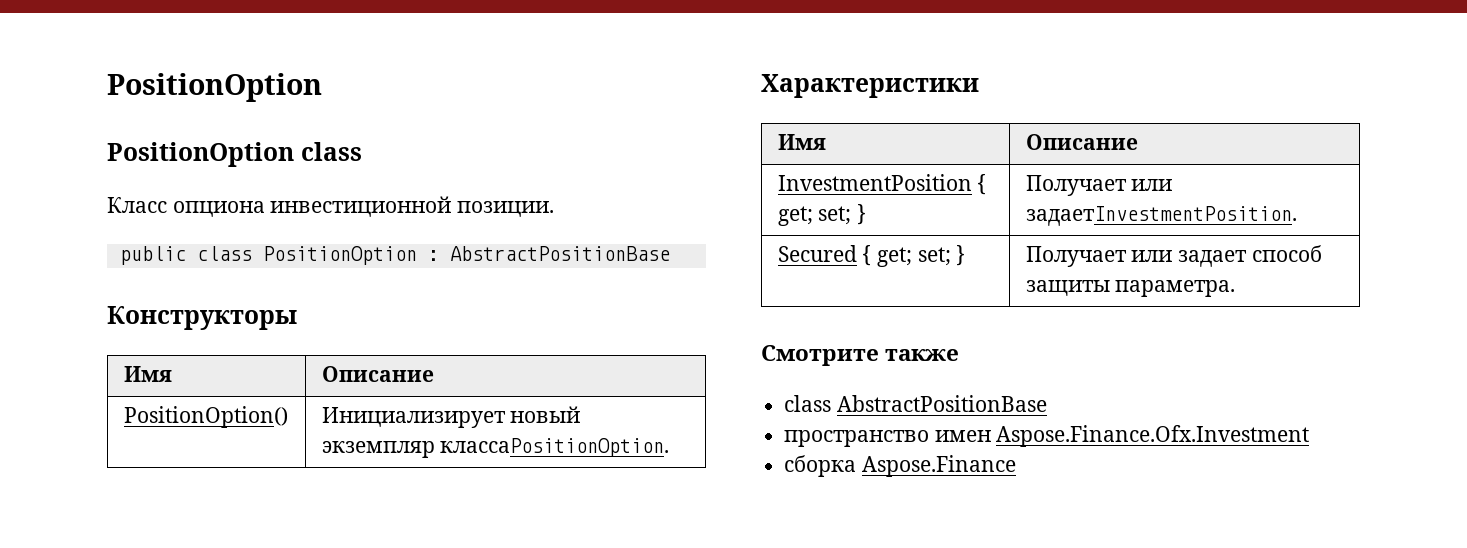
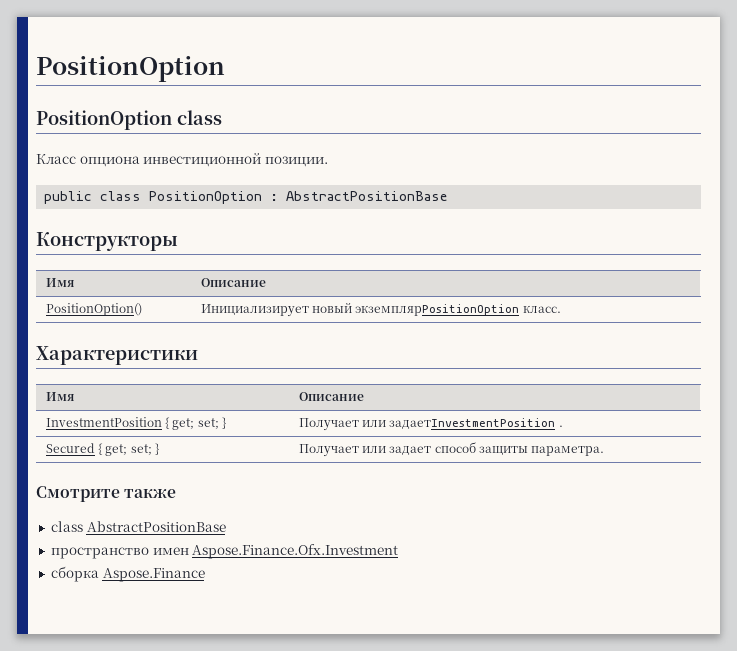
- PositionOption() | Инициализирует новый экземпляр классаPositionOption.
+ PositionOption() | Инициализирует новый экземплярPositionOption класс.
- InvestmentPosition { get; set; } | Получает или задаетInvestmentPosition.
+ InvestmentPosition { get; set; } | Получает или задаетInvestmentPosition .

